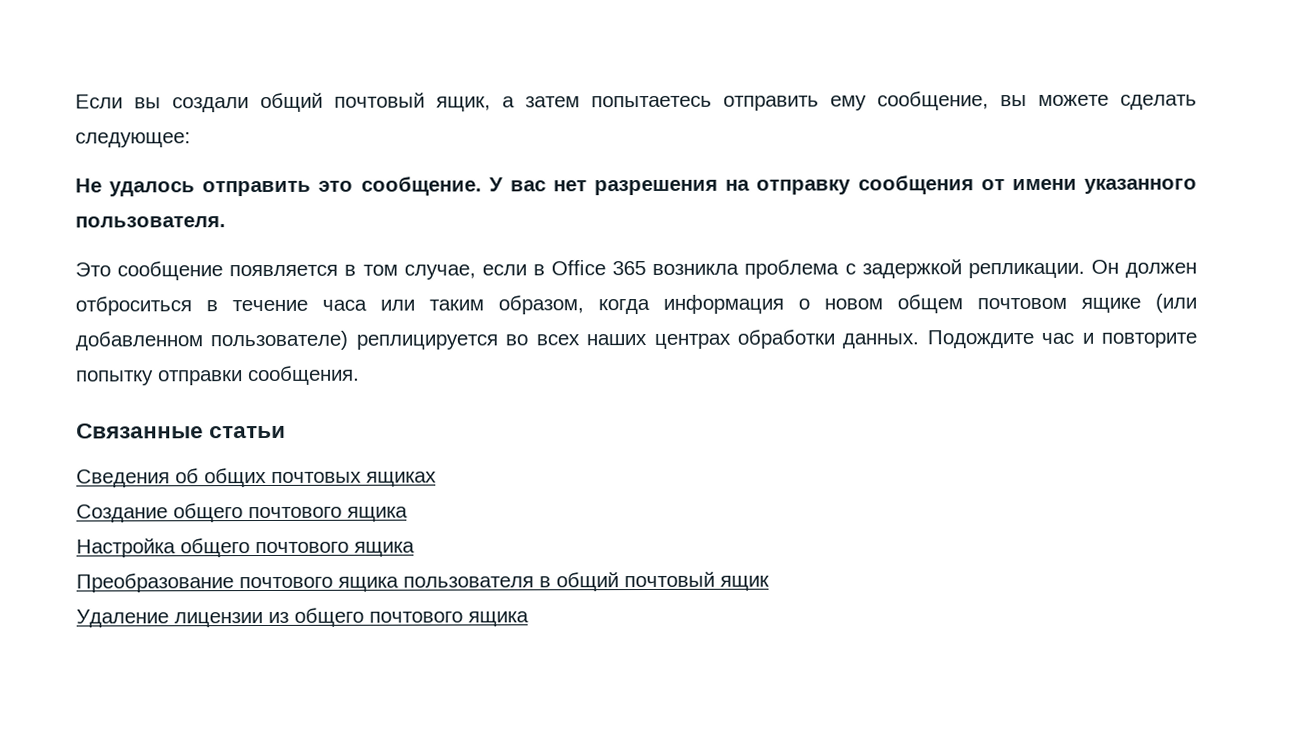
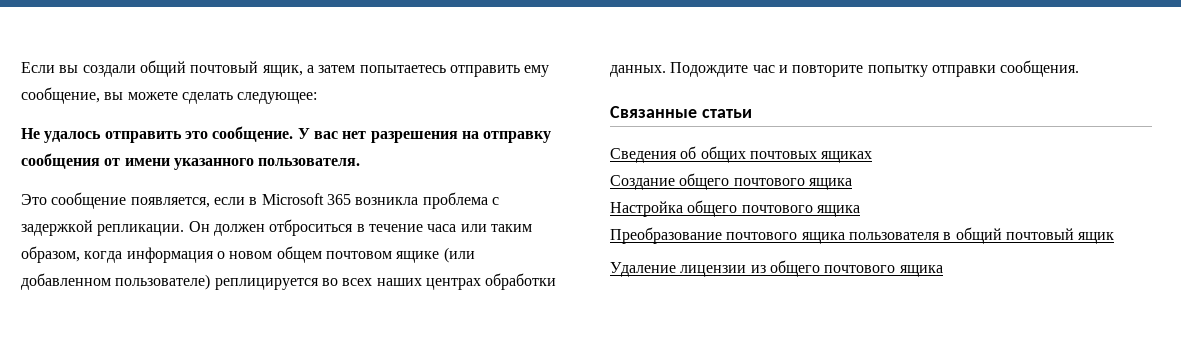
- Это сообщение появляется в том случае, если в Office 365 возникла проблема с задержкой репликации.
+ Это сообщение появляется, если в Microsoft 365 возникла проблема с задержкой репликации.

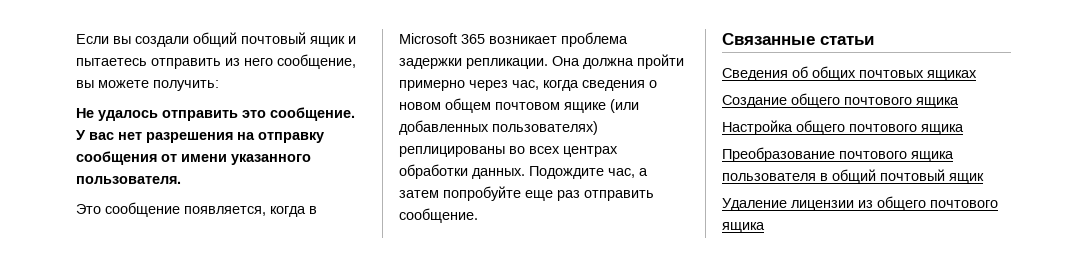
- Если вы создали общий почтовый ящик, а затем попытаетесь отправить ему сообщение, вы можете сделать следующее:
+ Если вы создали общий почтовый ящик и пытаетесь отправить из него сообщение, вы можете получить:
- Это сообщение появляется, если в Microsoft 365 возникла проблема с задержкой репликации. Он должен отброситься в течение часа или таким образом, когда информация о новом общем почтовом ящике (или добавленном пользователе) реплицируется во всех наших центрах обработки данных.
+ Это сообщение появляется, когда в Microsoft 365 возникает проблема задержки репликации. Она должна пройти примерно через час, когда сведения о новом общем почтовом ящике (или добавленных пользователях) реплицированы во всех центрах обработки данных.
- Подождите час и повторите попытку отправки сообщения.
+ Подождите час, а затем попробуйте еще раз отправить сообщение.

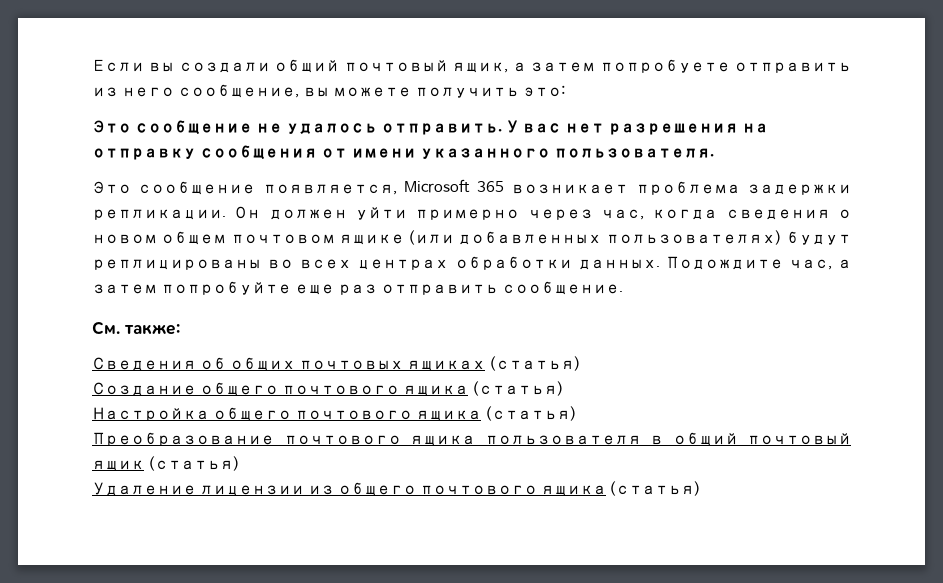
- Если вы создали общий почтовый ящик и пытаетесь отправить из него сообщение, вы можете получить:
- Не удалось отправить это сообщение.
+ Если вы создали общий почтовый ящик, а затем попробуете отправить из него сообщение, вы можете получить это:
+ Это сообщение не удалось отправить.
- Это сообщение появляется, когда в Microsoft 365 возникает проблема задержки репликации.
+ Это сообщение появляется, Microsoft 365 возникает проблема задержки репликации.
- Она должна пройти примерно через час, когда сведения о новом общем почтовом ящике (или добавленных пользователях) реплицированы во всех центрах обработки данных.
+ Он должен уйти примерно через час, когда сведения о новом общем почтовом ящике (или добавленных пользователях) будут реплицированы во всех центрах обработки данных.
- Связанные статьи
+ См. также:
- Сведения об общих почтовых ящиках
+ Сведения об общих почтовых ящиках (статья)
- Создание общего почтового ящика
+ Создание общего почтового ящика (статья)
- Настройка общего почтового ящика
+ Настройка общего почтового ящика (статья)
- Преобразование почтового ящика пользователя в общий почтовый ящик
+ Преобразование почтового ящика пользователя в общий почтовый ящик (статья)
- Удаление лицензии из общего почтового ящика
+ Удаление лицензии из общего почтового ящика (статья)

